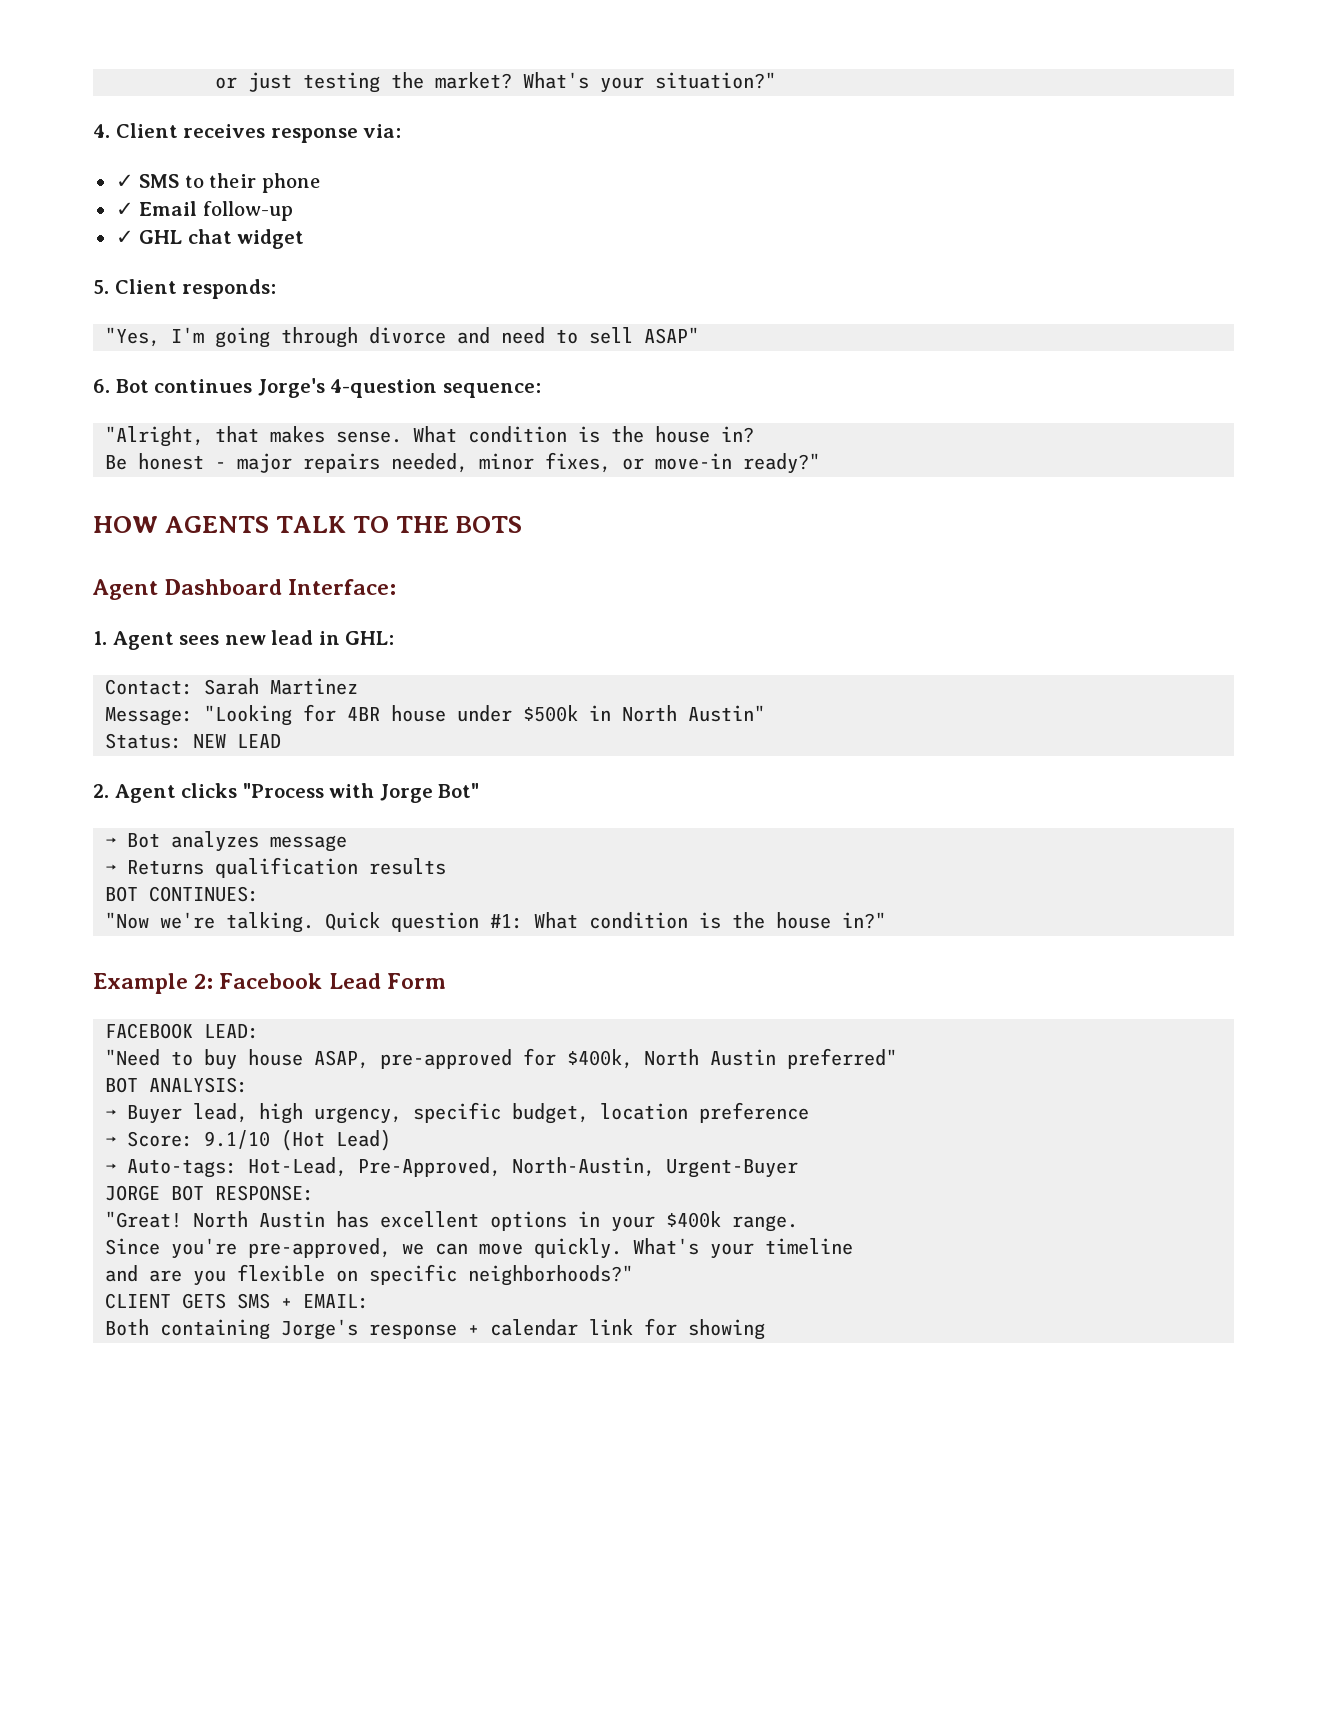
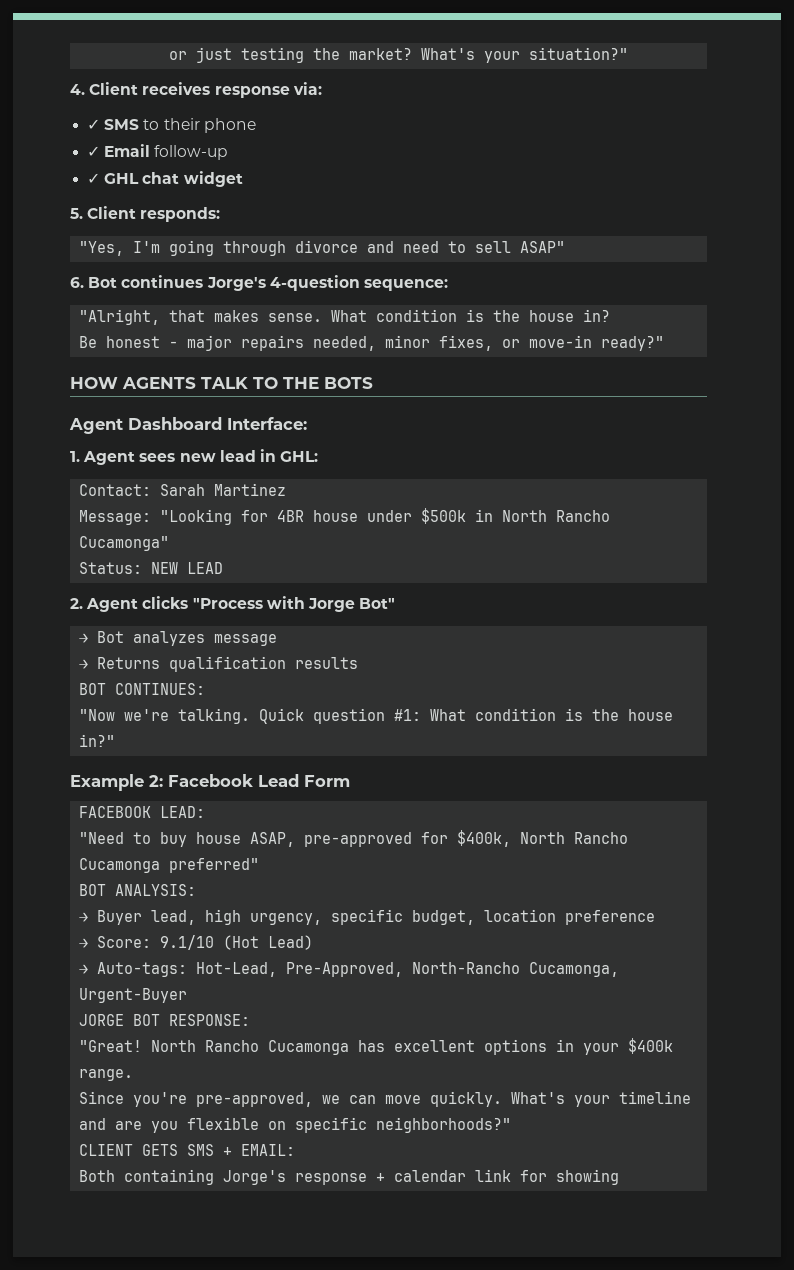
- Message: "Looking for 4BR house under $500k in North Austin"
+ Message: "Looking for 4BR house under $500k in North Rancho Cucamonga"
- "Need to buy house ASAP, pre-approved for $400k, North Austin preferred"
+ "Need to buy house ASAP, pre-approved for $400k, North Rancho Cucamonga preferred"
- → Auto-tags: Hot-Lead, Pre-Approved, North-Austin, Urgent-Buyer
+ → Auto-tags: Hot-Lead, Pre-Approved, North-Rancho Cucamonga, Urgent-Buyer
- North Austin has excellent options in your $400k range.
+ North Rancho Cucamonga has excellent options in your $400k range.

